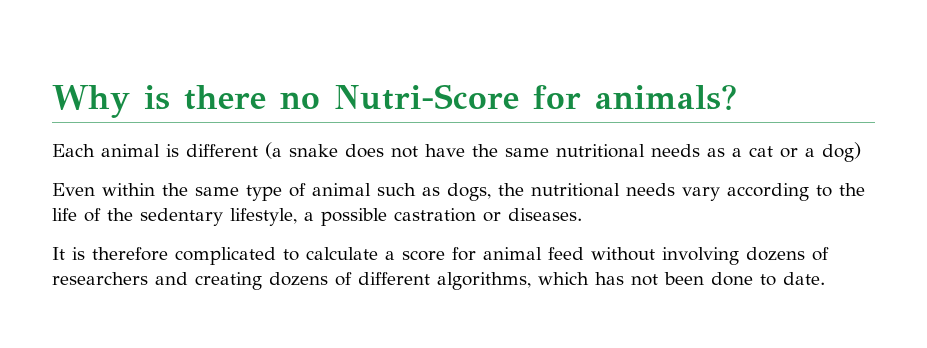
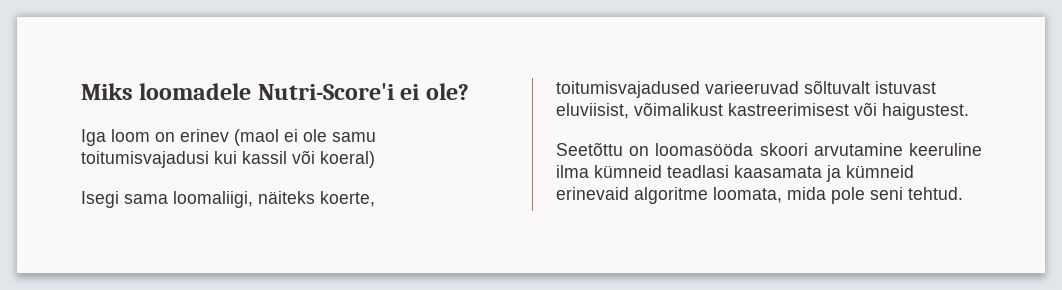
- Why is there no Nutri-Score for animals?
- Each animal is different (a snake does not have the same nutritional needs as a cat or a dog)
- Even within the same type of animal such as dogs, the nutritional needs vary according to the life of the sedentary lifestyle, a possible castration or diseases.
- It is therefore complicated to calculate a score for animal feed without involving dozens of researchers and creating dozens of different algorithms, which has not been done to date.
+ Miks loomadele Nutri-Score'i ei ole?
+ Iga loom on erinev (maol ei ole samu toitumisvajadusi kui kassil või koeral)
+ Isegi sama loomaliigi, näiteks koerte, toitumisvajadused varieeruvad sõltuvalt istuvast eluviisist, võimalikust kastreerimisest või haigustest.
+ Seetõttu on loomasööda skoori arvutamine keeruline ilma kümneid teadlasi kaasamata ja kümneid erinevaid algoritme loomata, mida pole seni tehtud.

